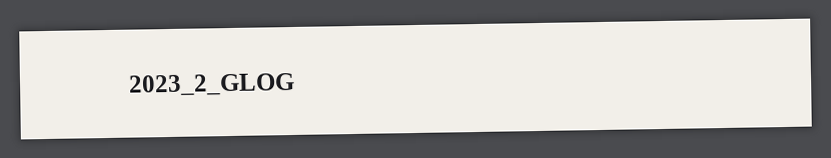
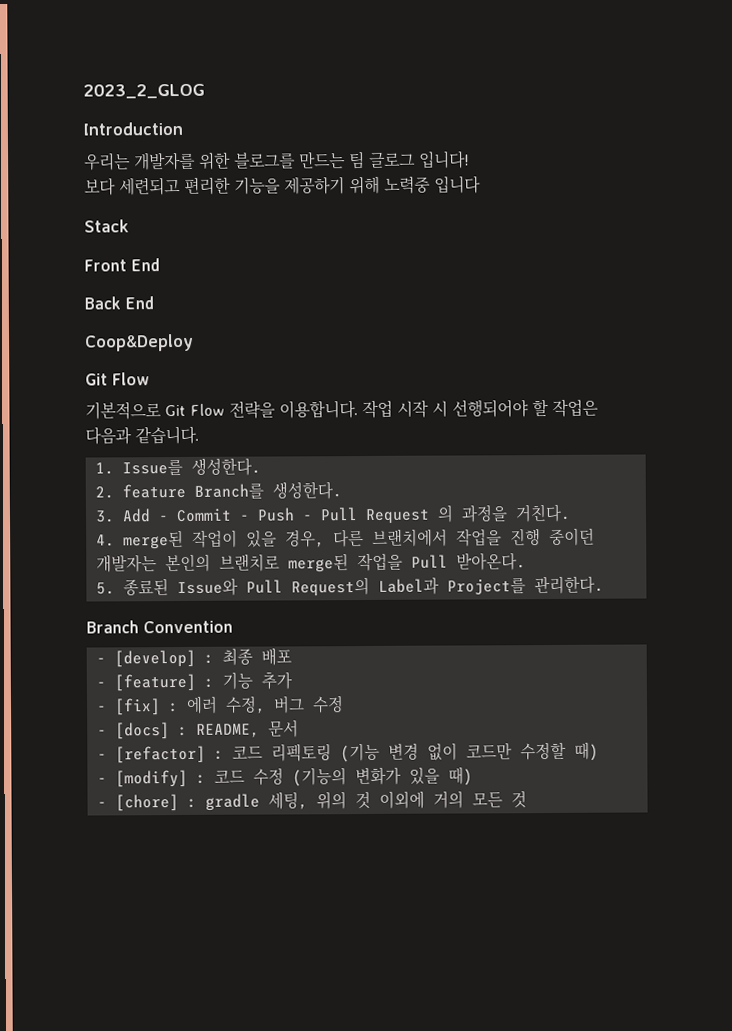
+ Introduction
+ 우리는 개발자를 위한 블로그를 만드는 팀 글로그 입니다!
+ 보다 세련되고 편리한 기능을 제공하기 위해 노력중 입니다
+ Stack
+ Front End
+ Back End
+ Coop&Deploy
+ Git Flow
+ 기본적으로 Git Flow 전략을 이용합니다. 작업 시작 시 선행되어야 할 작업은 다음과 같습니다.
+ 1. Issue를 생성한다.
+ 2. feature Branch를 생성한다.
+ 3. Add - Commit - Push - Pull Request 의 과정을 거친다.
+ 4. merge된 작업이 있을 경우, 다른 브랜치에서 작업을 진행 중이던 개발자는 본인의 브랜치로 merge된 작업을 Pull 받아온다.
+ 5. 종료된 Issue와 Pull Request의 Label과 Project를 관리한다.
+ Branch Convention
+ - [develop] : 최종 배포
+ - [feature] : 기능 추가
+ - [fix] : 에러 수정, 버그 수정
+ - [docs] : README, 문서
+ - [refactor] : 코드 리펙토링 (기능 변경 없이 코드만 수정할 때)
+ - [modify] : 코드 수정 (기능의 변화가 있을 때)
+ - [chore] : gradle 세팅, 위의 것 이외에 거의 모든 것

